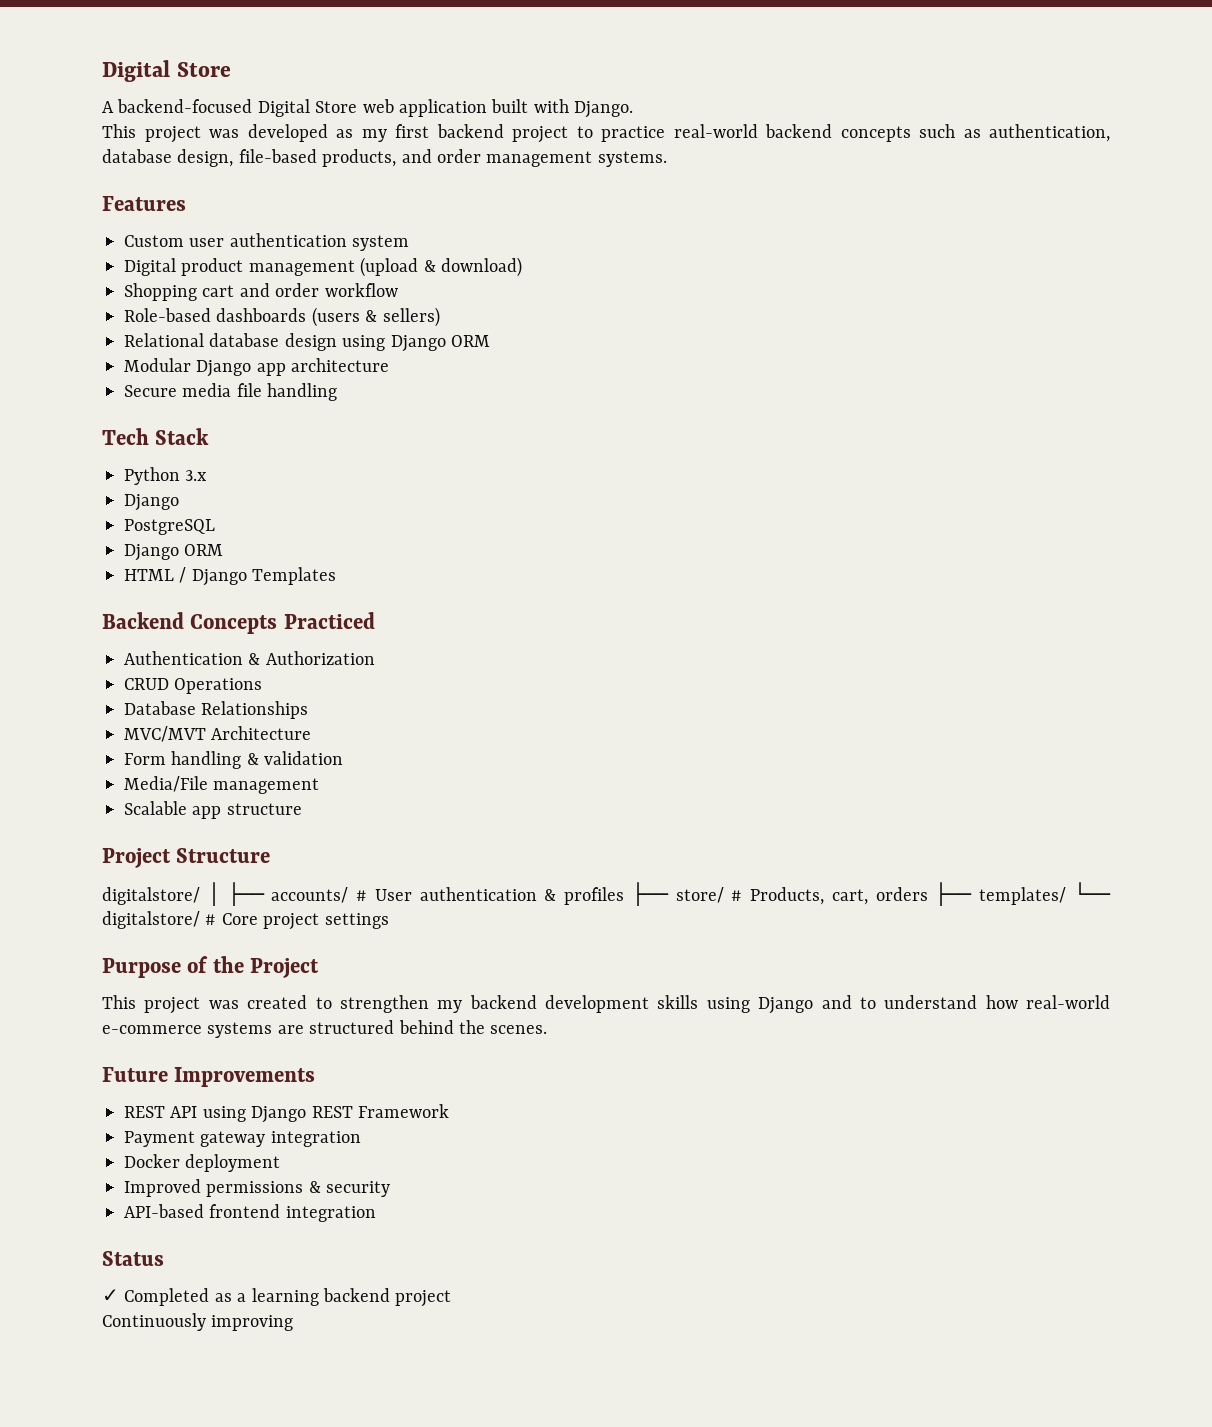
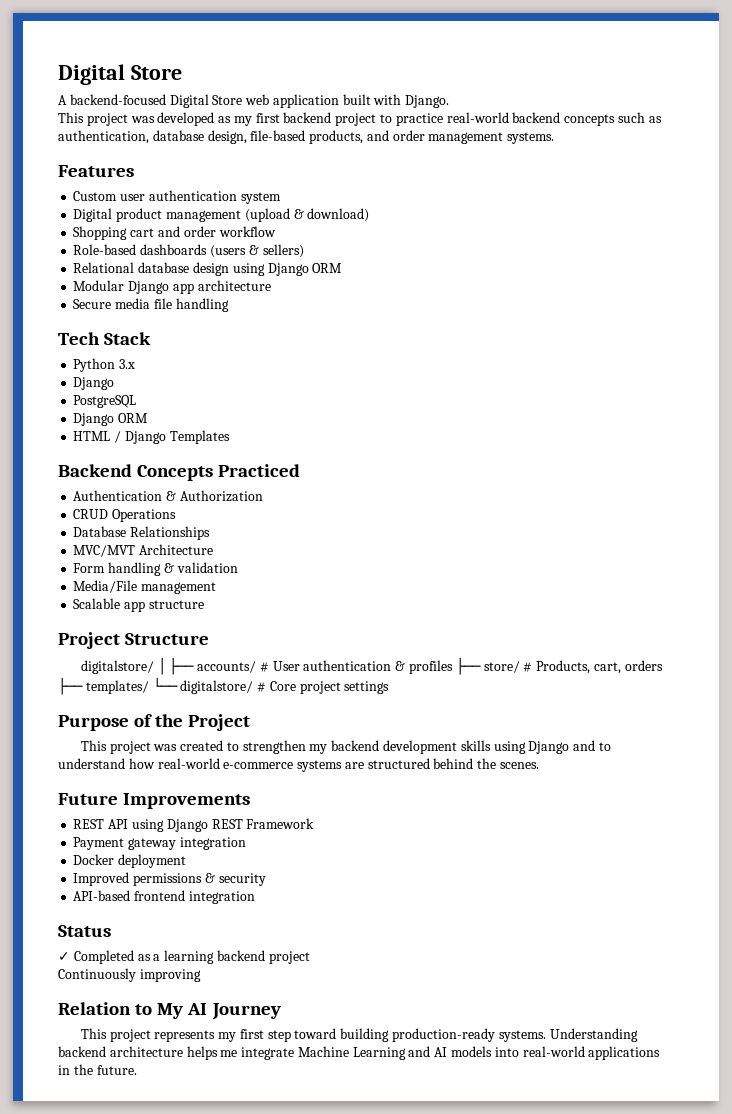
+ Relation to My AI Journey
+ This project represents my first step toward building production-ready systems. Understanding backend architecture helps me integrate Machine Learning and AI models into real-world applications in the future.

